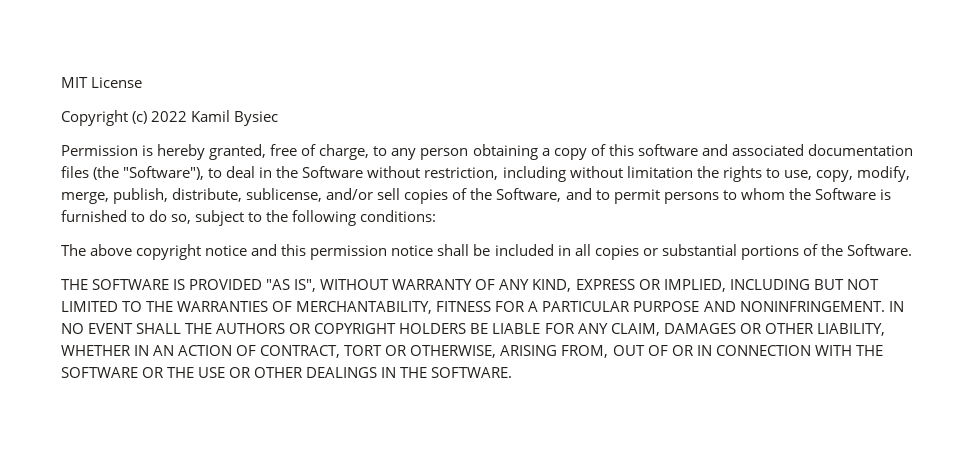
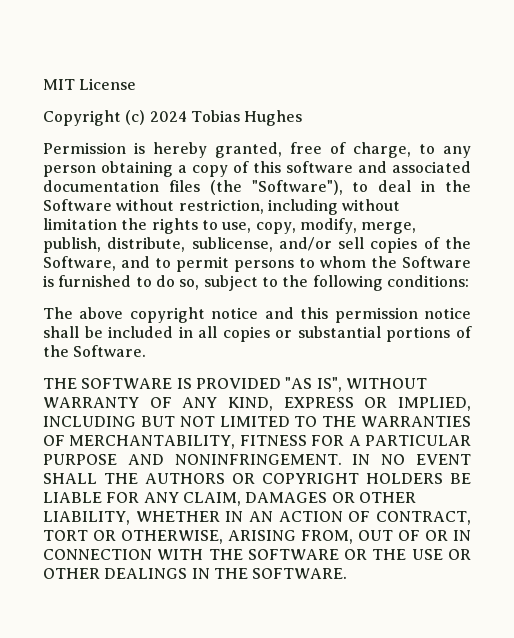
- Copyright (c) 2022 Kamil Bysiec
+ Copyright (c) 2024 Tobias Hughes

